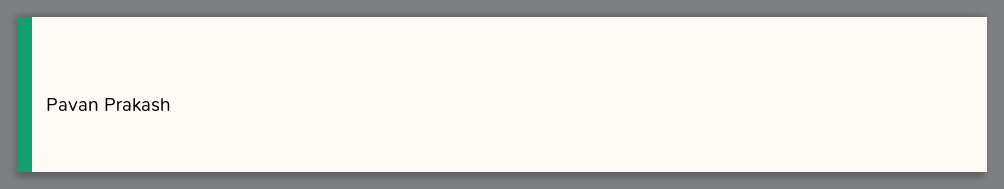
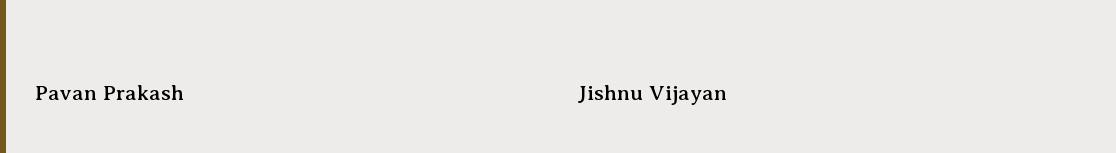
+ Jishnu Vijayan

